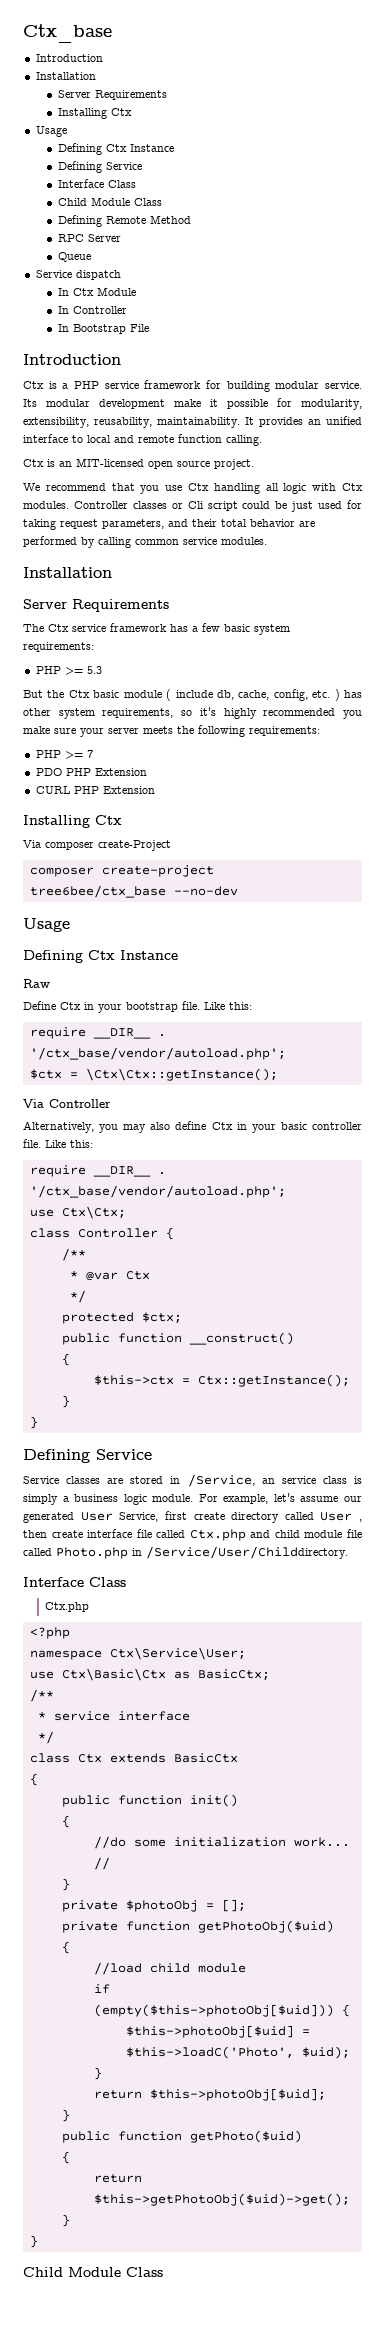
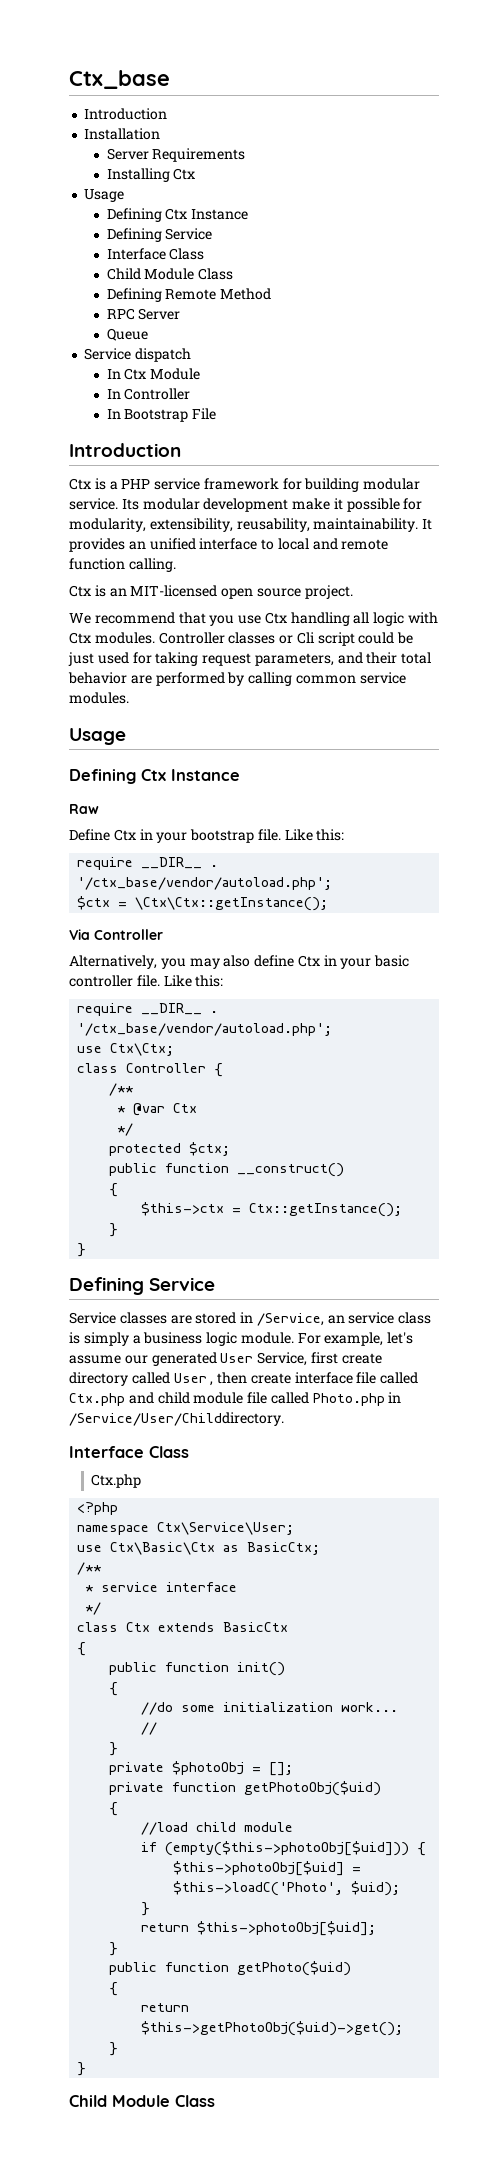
  Controller classes or Cli script could be just used for taking request parameters, and their total behavior are performed by calling common service modules.
- Installation
- Server Requirements
- The Ctx service framework has a few basic system requirements:
- PHP >= 5.3
- But the Ctx basic module ( include db, cache, config, etc. ) has other system requirements, so it's highly recommended you make sure your server meets the following requirements:
- PHP >= 7
- PDO PHP Extension
- CURL PHP Extension
- Installing Ctx
- Via composer create-Project
- composer create-project tree6bee/ctx_base --no-dev

